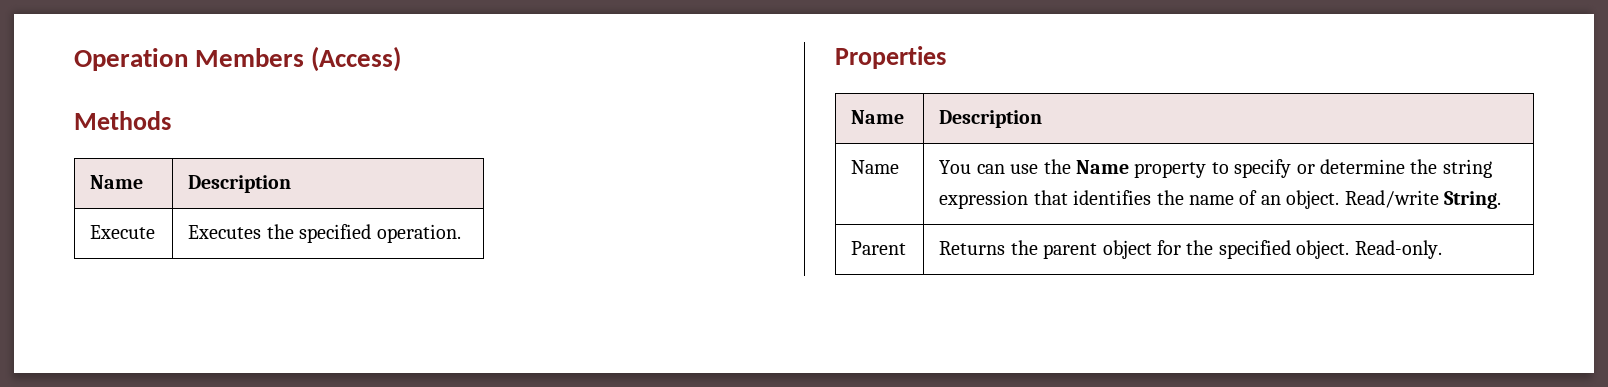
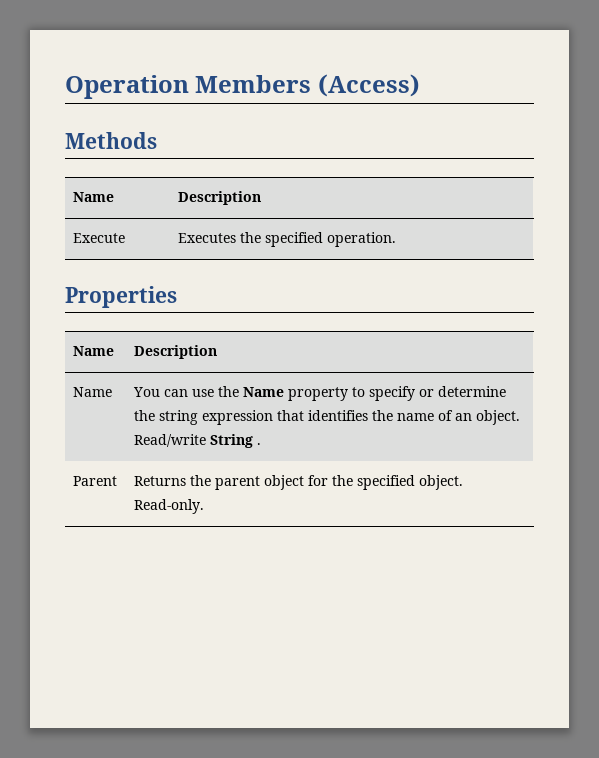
- Name | You can use the Name property to specify or determine the string expression that identifies the name of an object. Read/write String.
+ Name | You can use the Name property to specify or determine the string expression that identifies the name of an object. Read/write String .

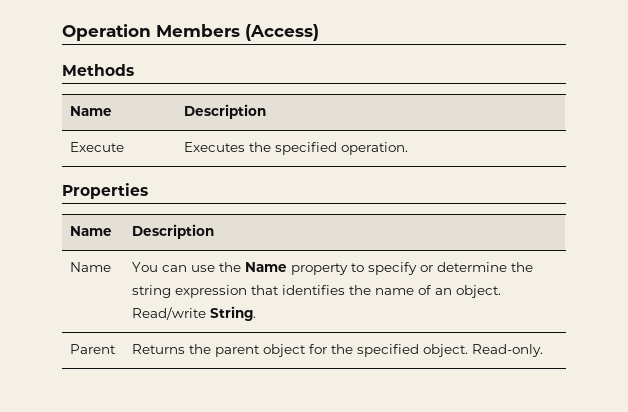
- Name | You can use the Name property to specify or determine the string expression that identifies the name of an object. Read/write String .
+ Name | You can use the Name property to specify or determine the string expression that identifies the name of an object. Read/write String.

